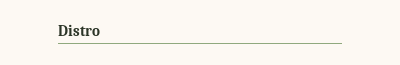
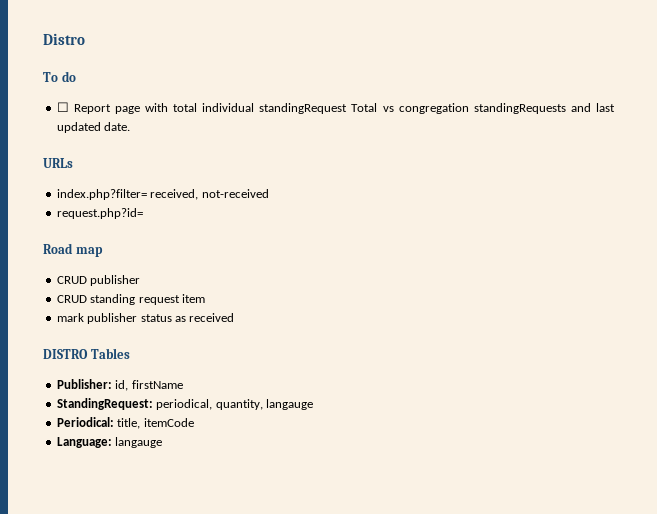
+ To do
+ ☐ Report page with total individual standingRequest Total vs congregation standingRequests and last updated date.
+ URLs
+ index.php?filter= received, not-received
+ request.php?id=
+ Road map
+ CRUD publisher
+ CRUD standing request item
+ mark publisher status as received
+ DISTRO Tables
+ Publisher: id, firstName
+ StandingRequest: periodical, quantity, langauge
+ Periodical: title, itemCode
+ Language: langauge

